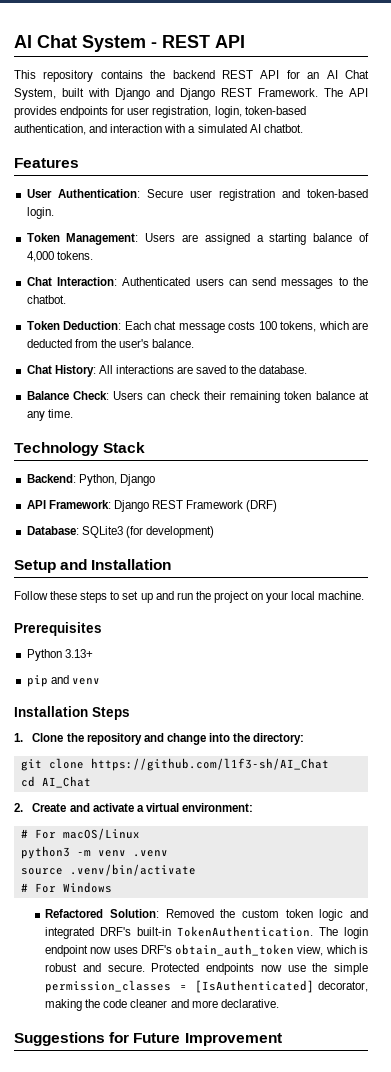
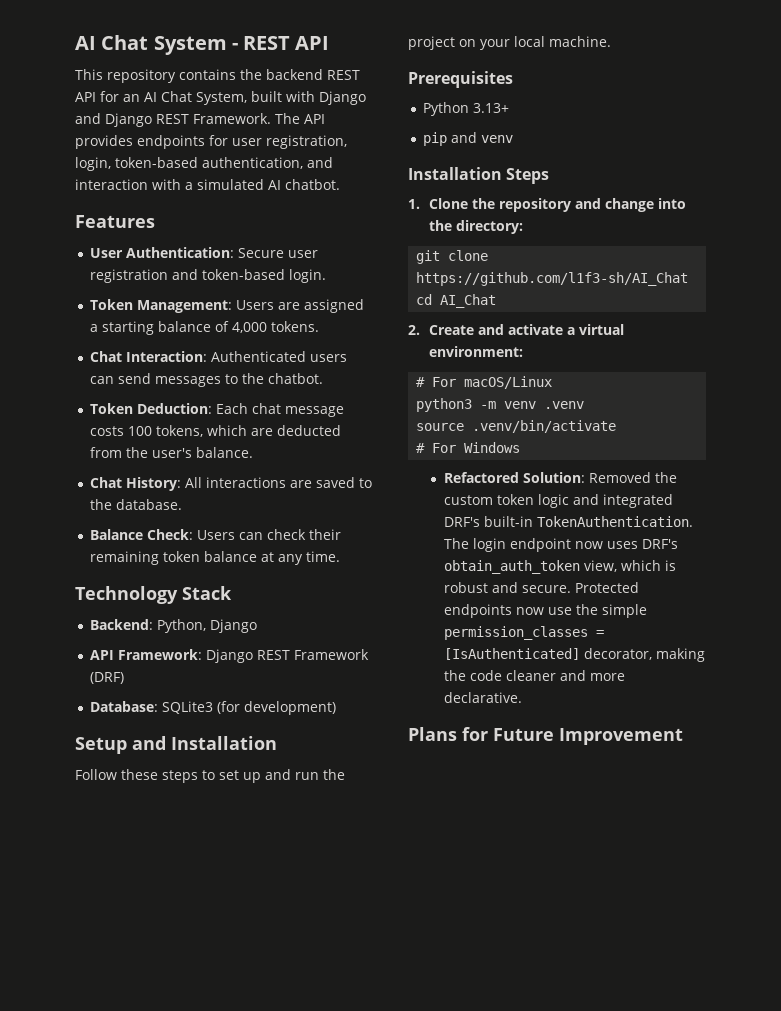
- Suggestions for Future Improvement
+ Plans for Future Improvement

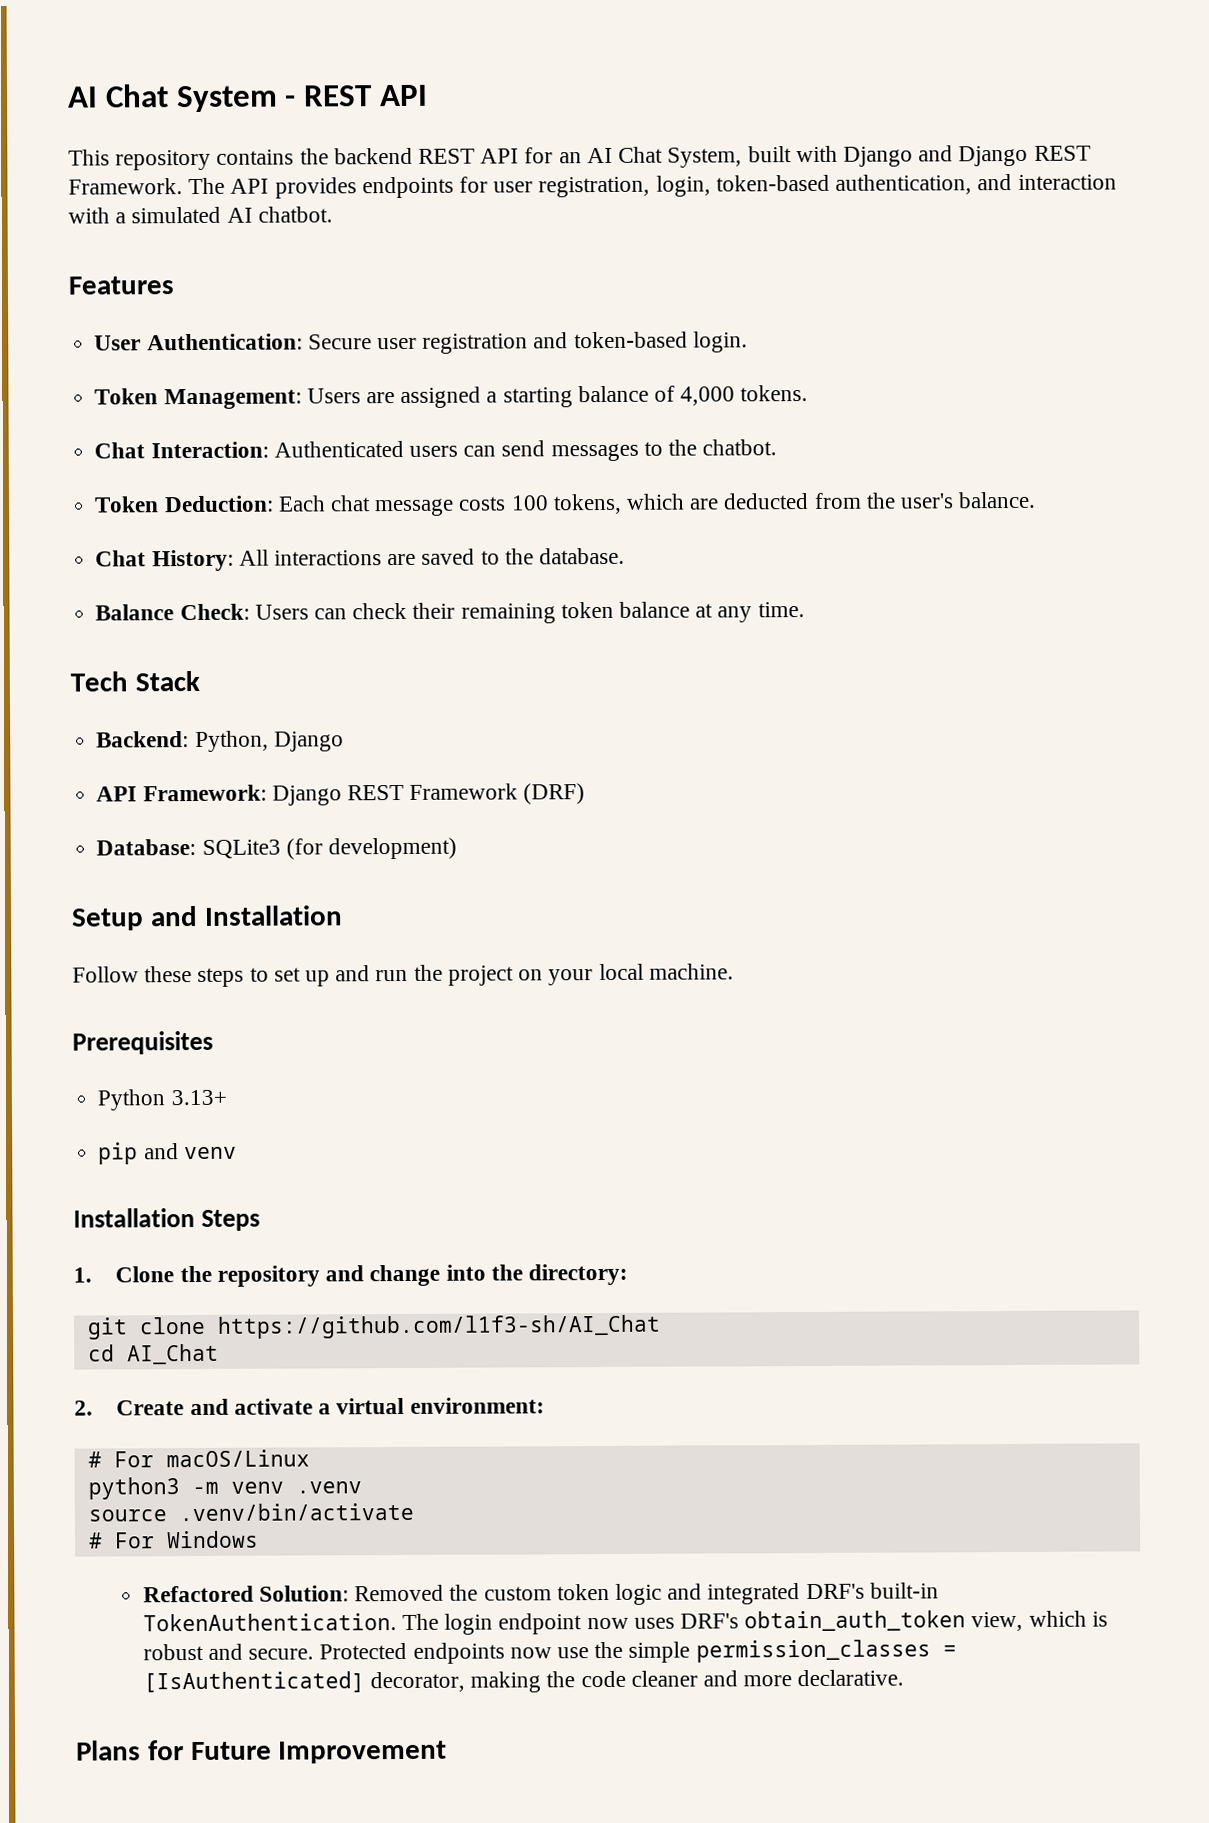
- Technology Stack
+ Tech Stack

